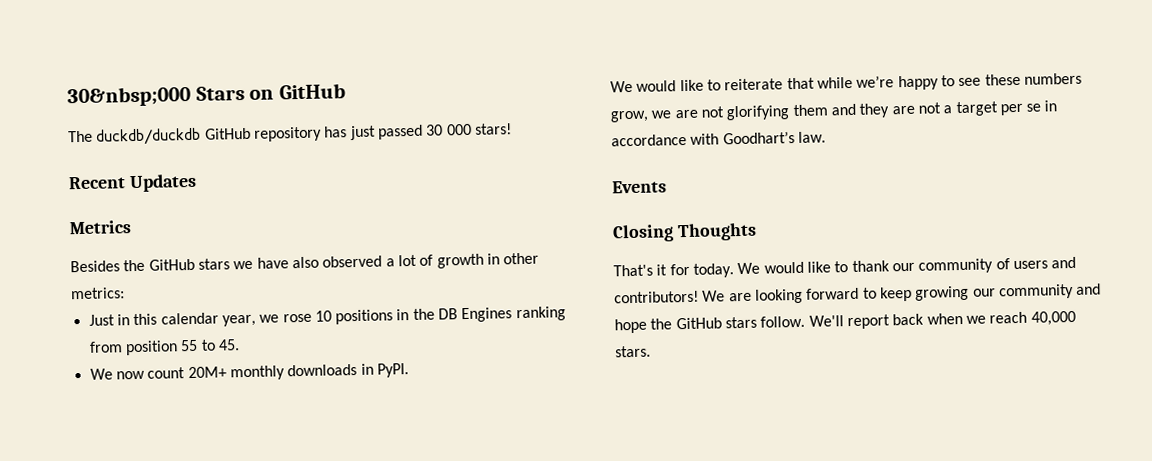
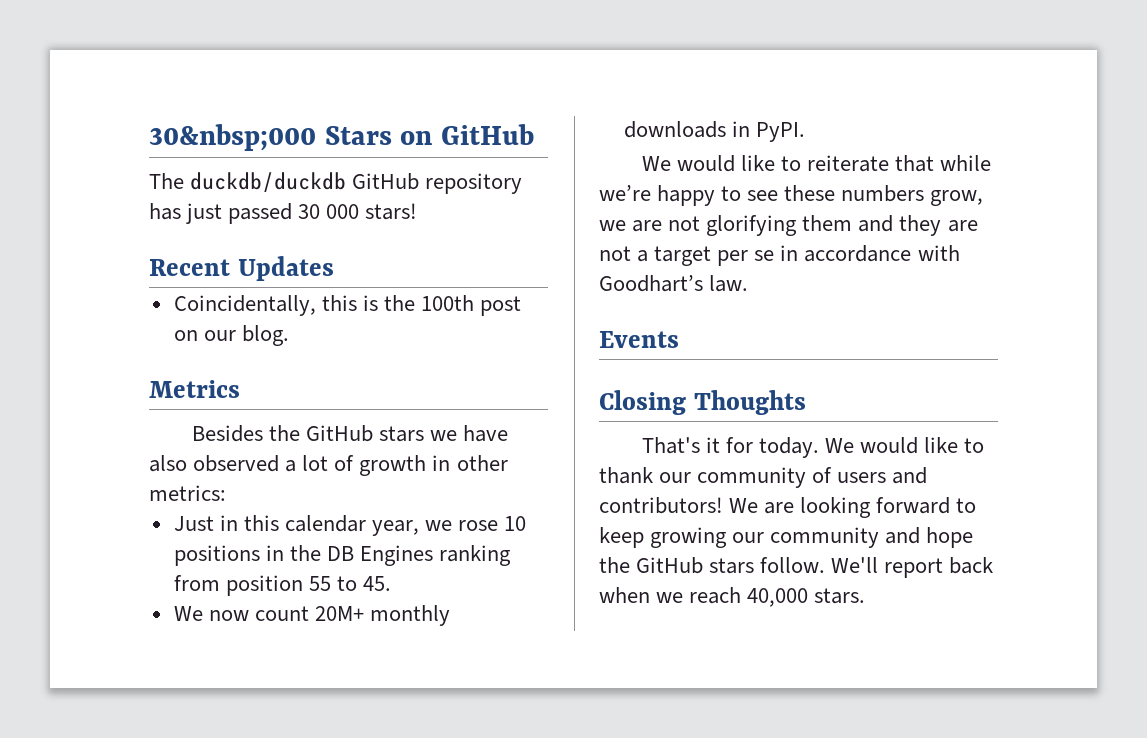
+ Coincidentally, this is the 100th post on our blog.

